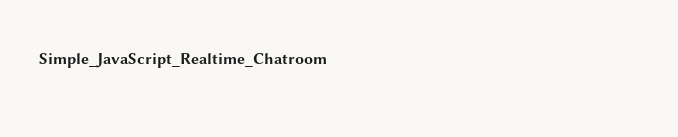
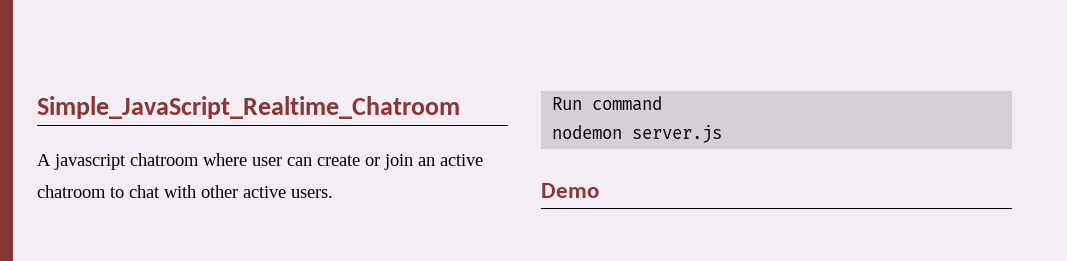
+ A javascript chatroom where user can create or join an active chatroom to chat with other active users.
+ Run command
+ nodemon server.js
+ Demo

